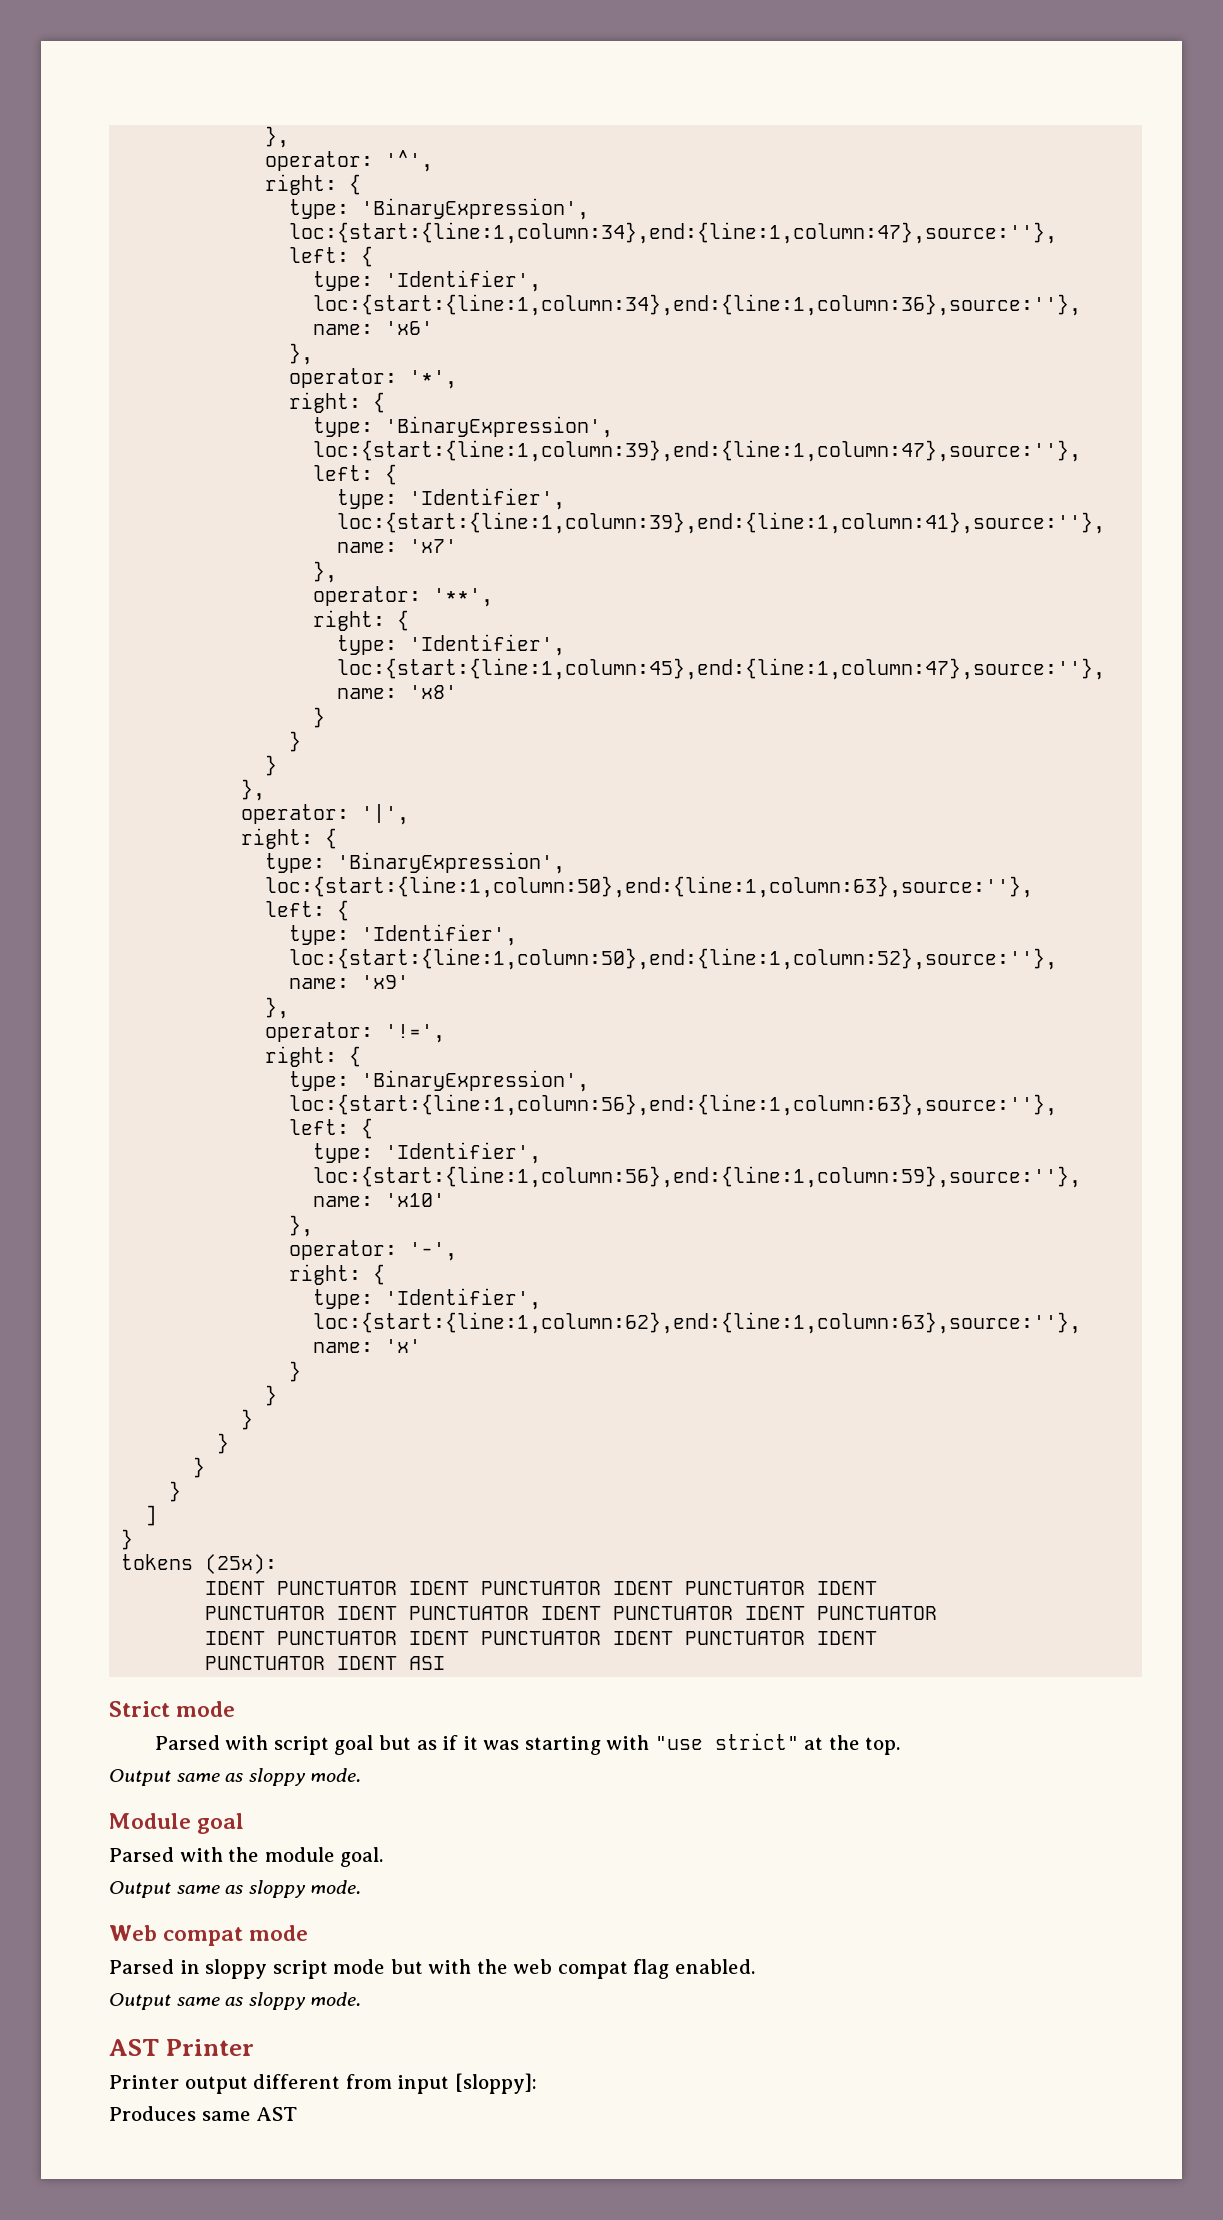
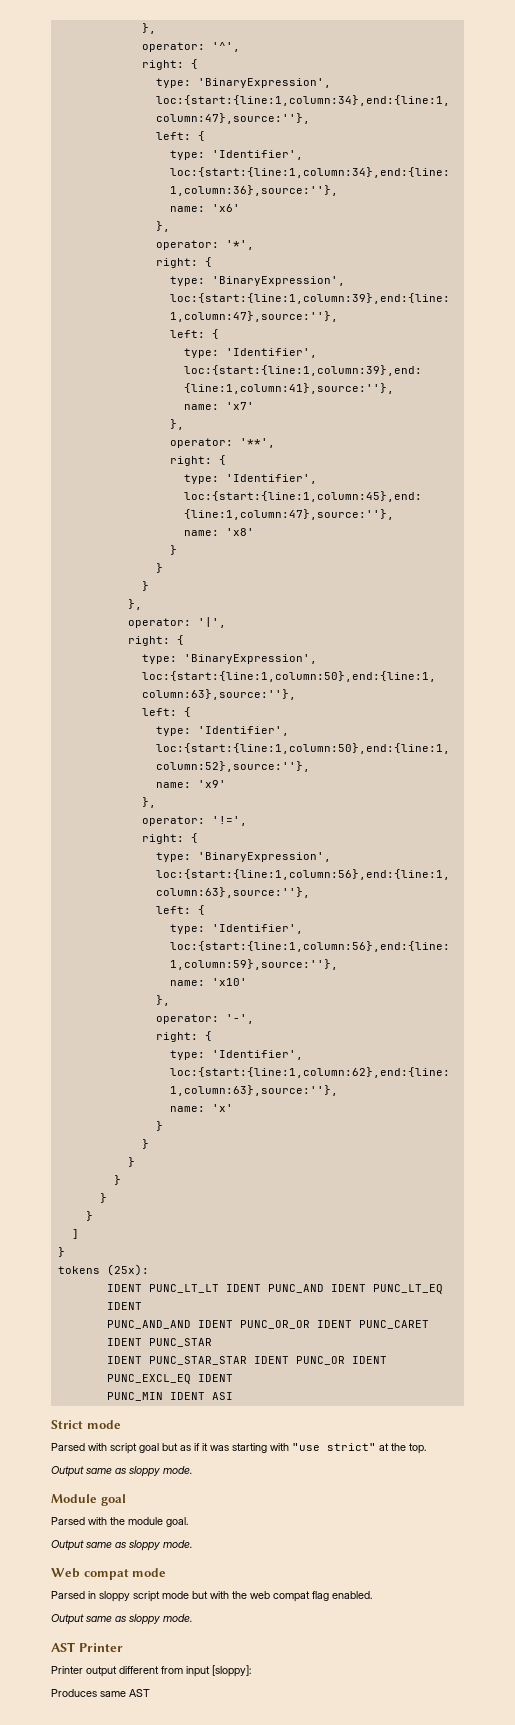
  tokens (25x):
- IDENT PUNCTUATOR IDENT PUNCTUATOR IDENT PUNCTUATOR IDENT
- PUNCTUATOR IDENT PUNCTUATOR IDENT PUNCTUATOR IDENT PUNCTUATOR
- IDENT PUNCTUATOR IDENT PUNCTUATOR IDENT PUNCTUATOR IDENT
- PUNCTUATOR IDENT ASI
+ IDENT PUNC_LT_LT IDENT PUNC_AND IDENT PUNC_LT_EQ IDENT
+ PUNC_AND_AND IDENT PUNC_OR_OR IDENT PUNC_CARET IDENT PUNC_STAR
+ IDENT PUNC_STAR_STAR IDENT PUNC_OR IDENT PUNC_EXCL_EQ IDENT
+ PUNC_MIN IDENT ASI

